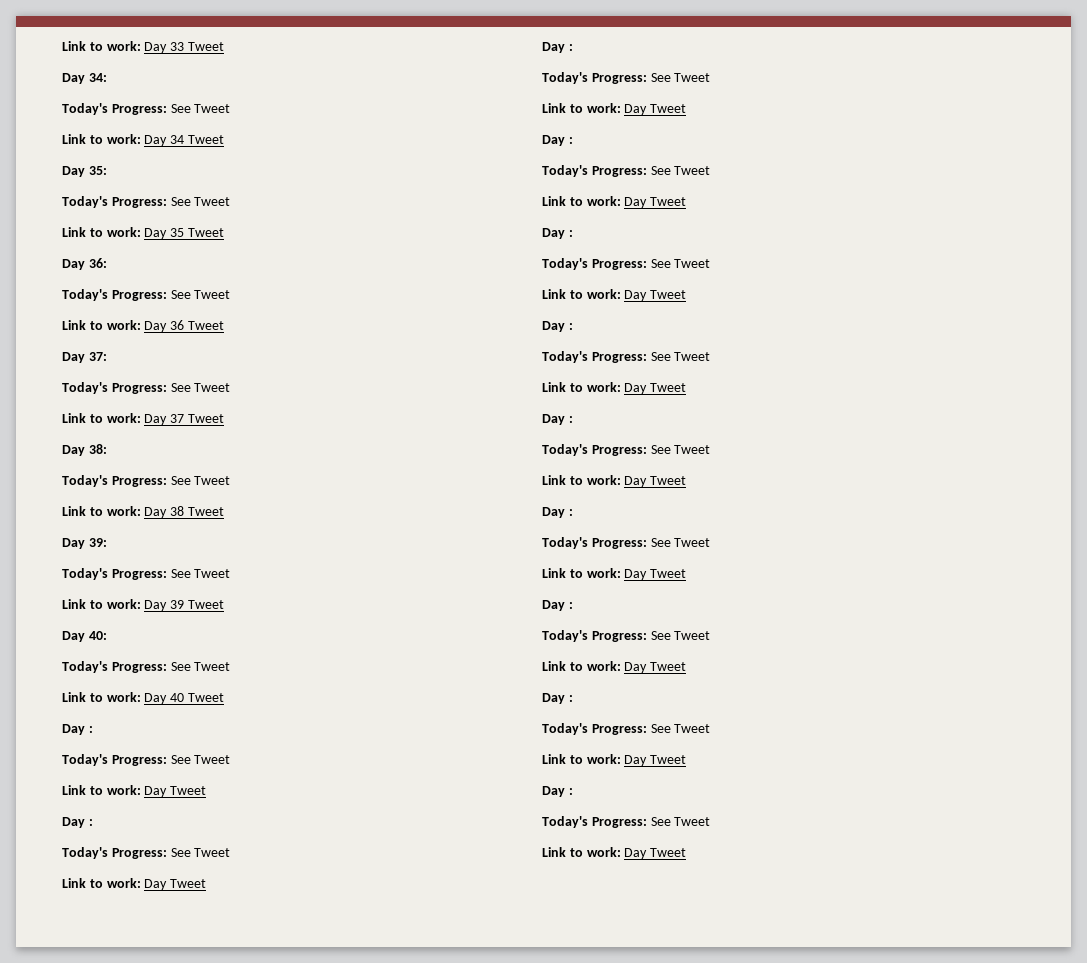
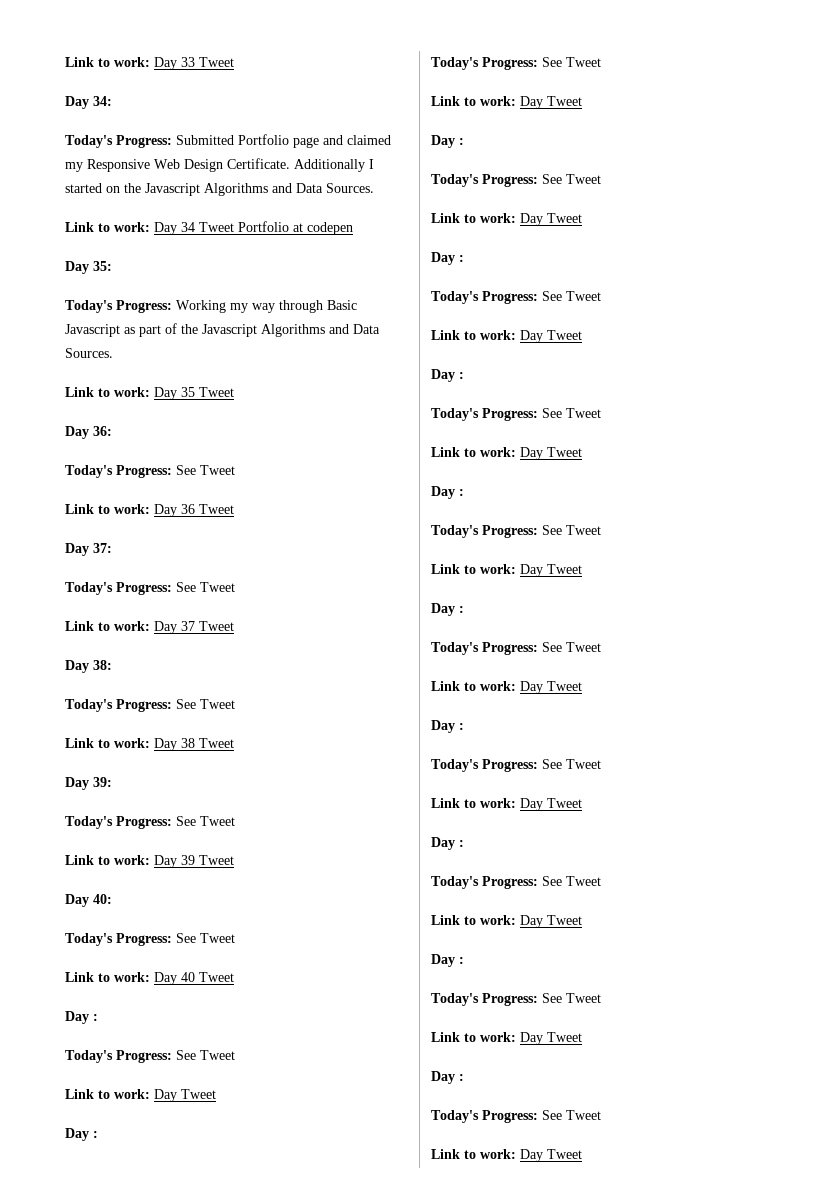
  Day 34:
- Today's Progress: See Tweet
+ Today's Progress: Submitted Portfolio page and claimed my Responsive Web Design Certificate. Additionally I started on the Javascript Algorithms and Data Sources.
- Link to work: Day 34 Tweet
+ Link to work: Day 34 Tweet Portfolio at codepen
  Day 35:
- Today's Progress: See Tweet
+ Today's Progress: Working my way through Basic Javascript as part of the Javascript Algorithms and Data Sources.

